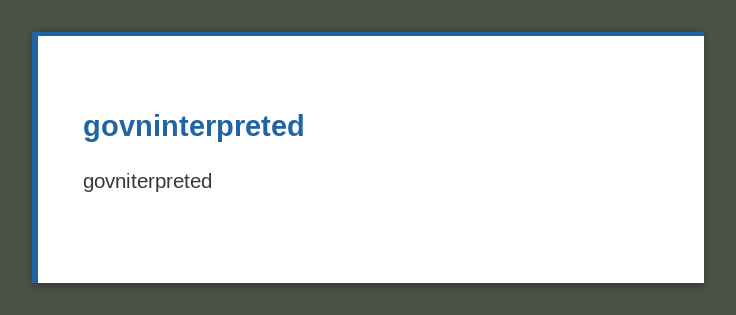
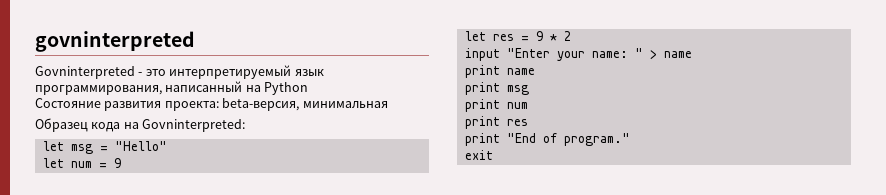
- govniterpreted
+ Govninterpreted - это интерпретируемый язык программирования, написанный на Python
+ Состояние развития проекта: beta-версия, минимальная
+ Образец кода на Govninterpreted:
+ let msg = "Hello"
+ let num = 9
+ let res = 9 * 2
+ input "Enter your name: " > name
+ print name
+ print msg
+ print num
+ print res
+ print "End of program."
+ exit

